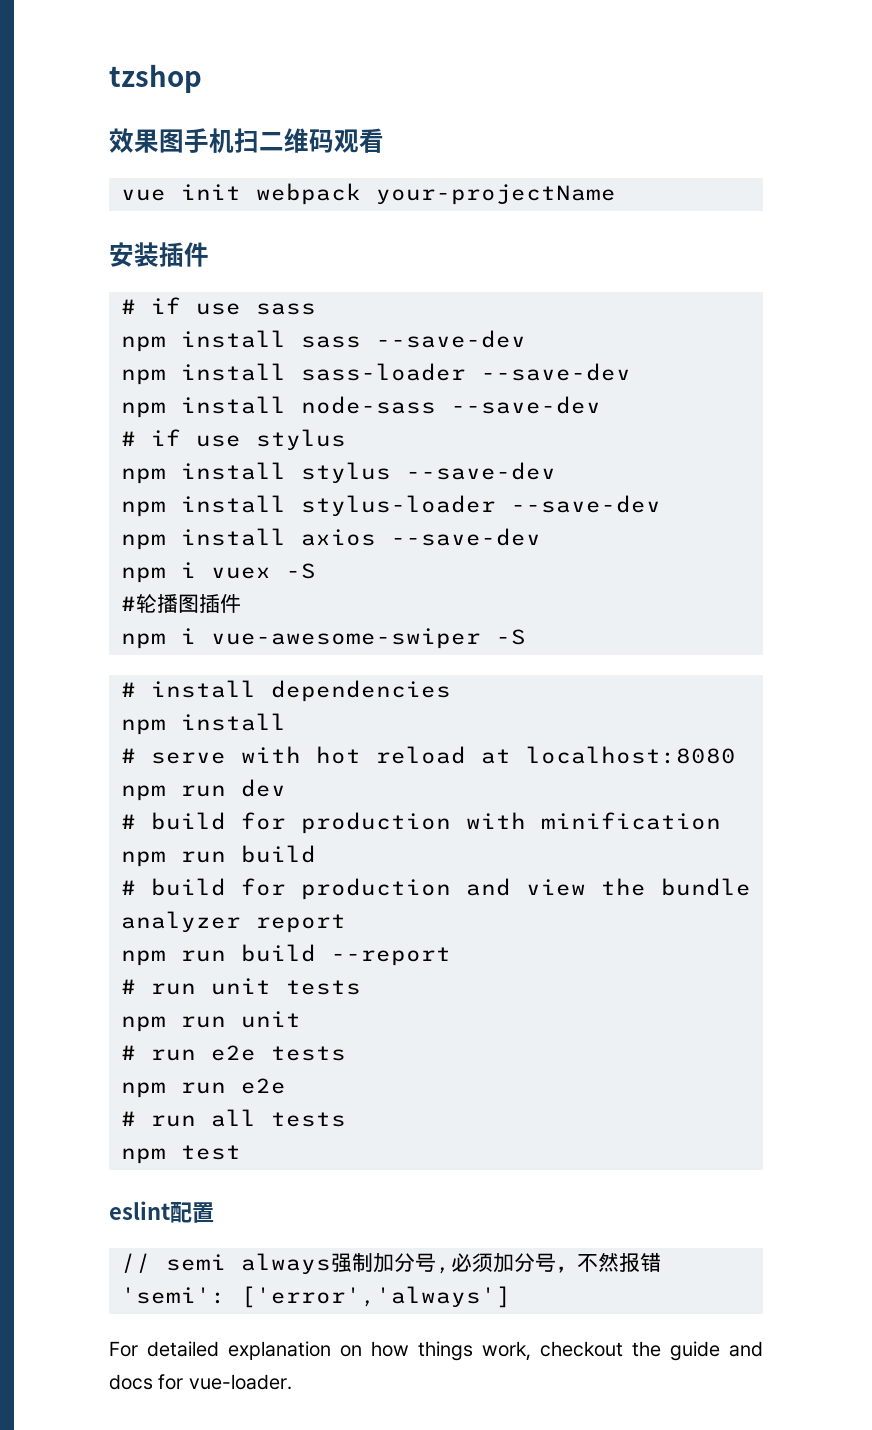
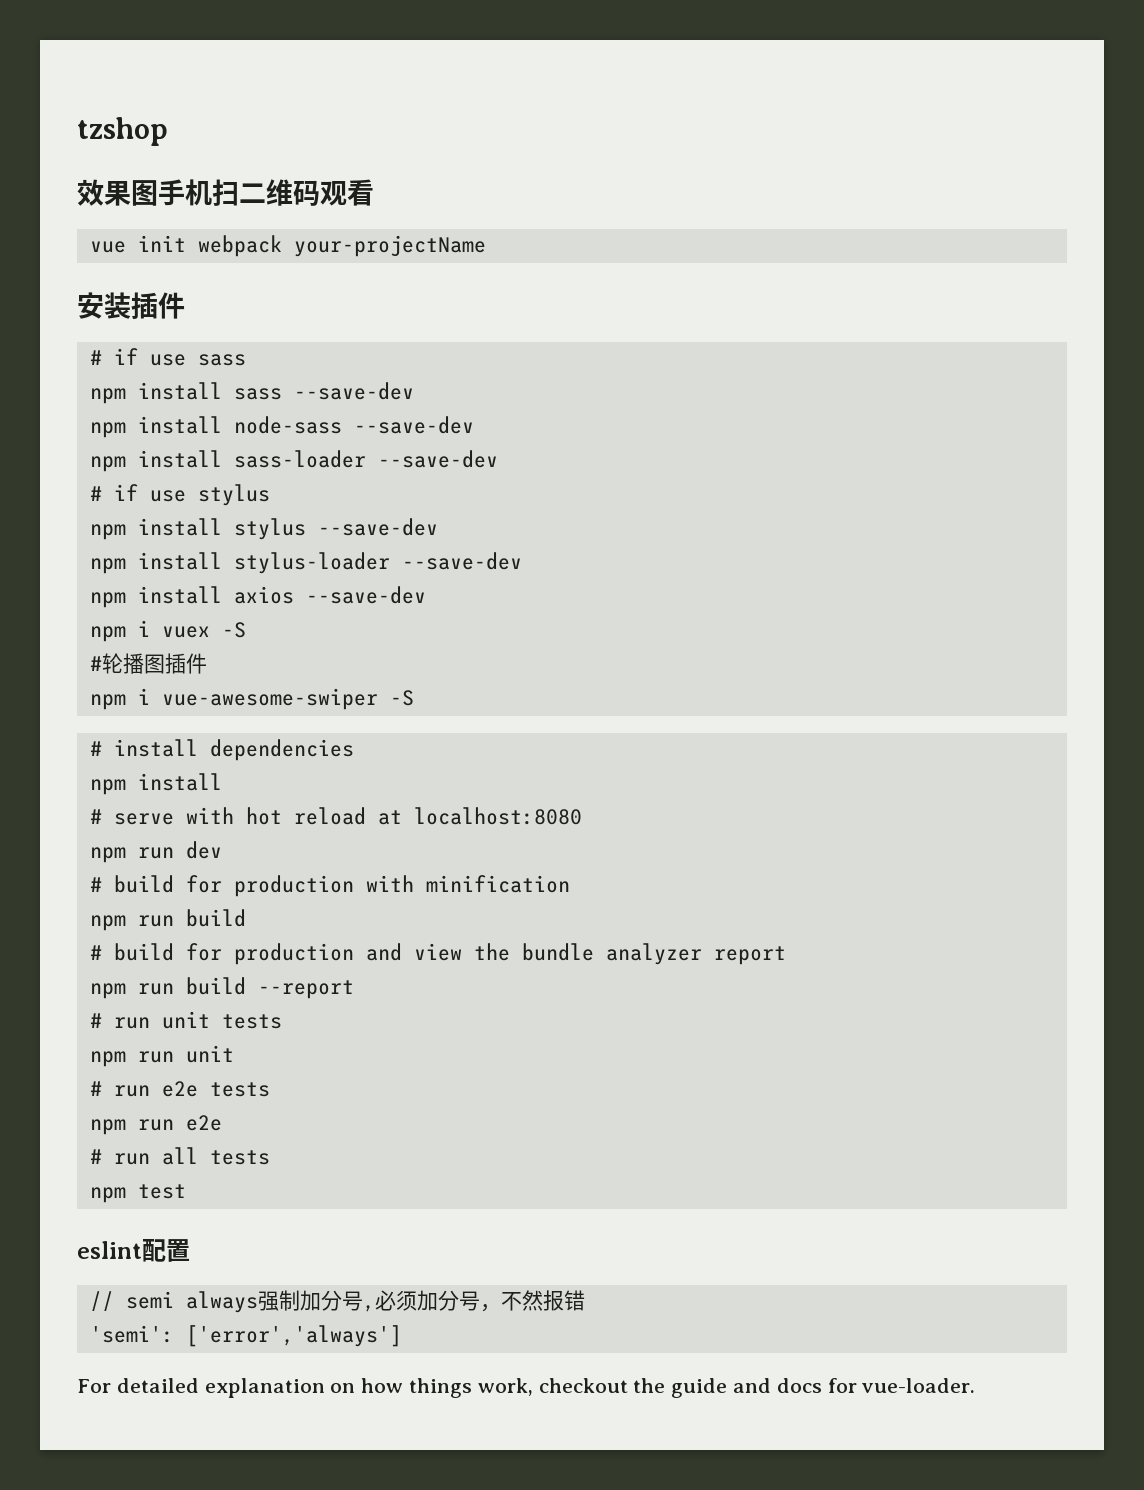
+ npm install node-sass --save-dev
  npm install sass-loader --save-dev
- npm install node-sass --save-dev

